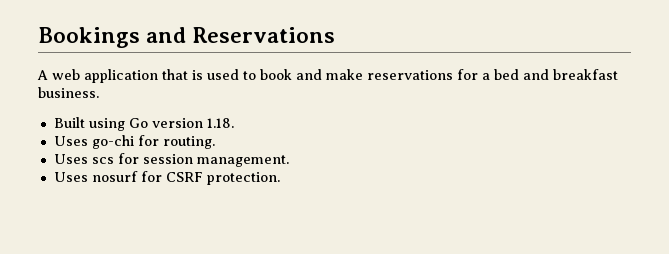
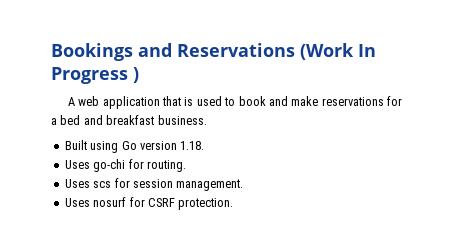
- Bookings and Reservations
+ Bookings and Reservations (Work In Progress )

